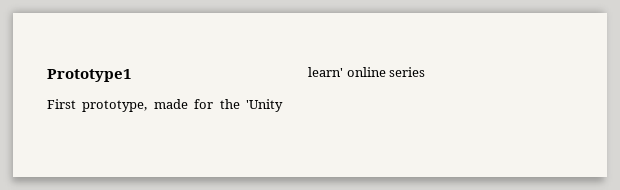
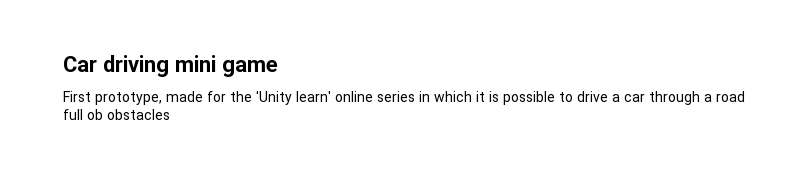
- Prototype1
+ Car driving mini game
- First prototype, made for the 'Unity learn' online series
+ First prototype, made for the 'Unity learn' online series in which it is possible to drive a car through a road full ob obstacles

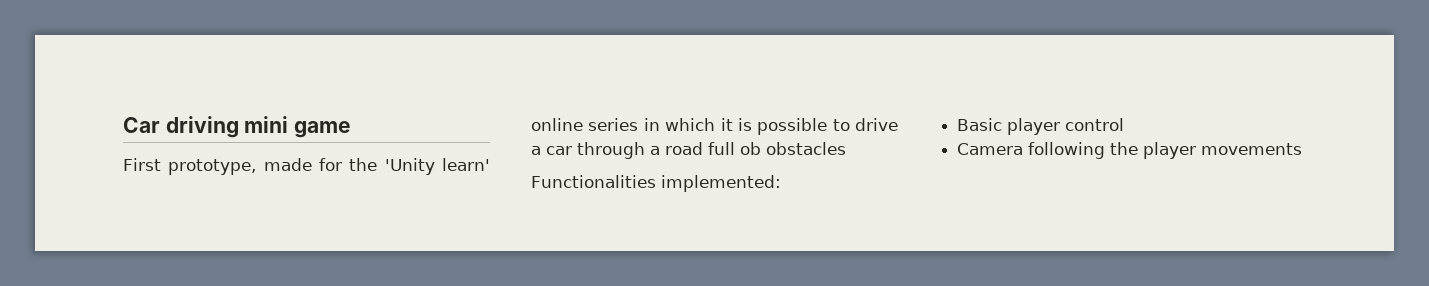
+ Functionalities implemented:
+ Basic player control
+ Camera following the player movements

